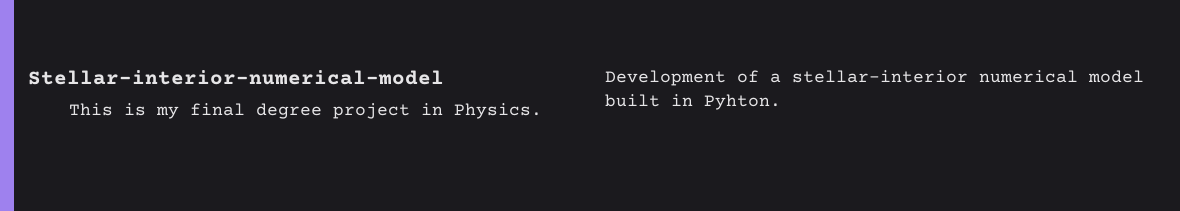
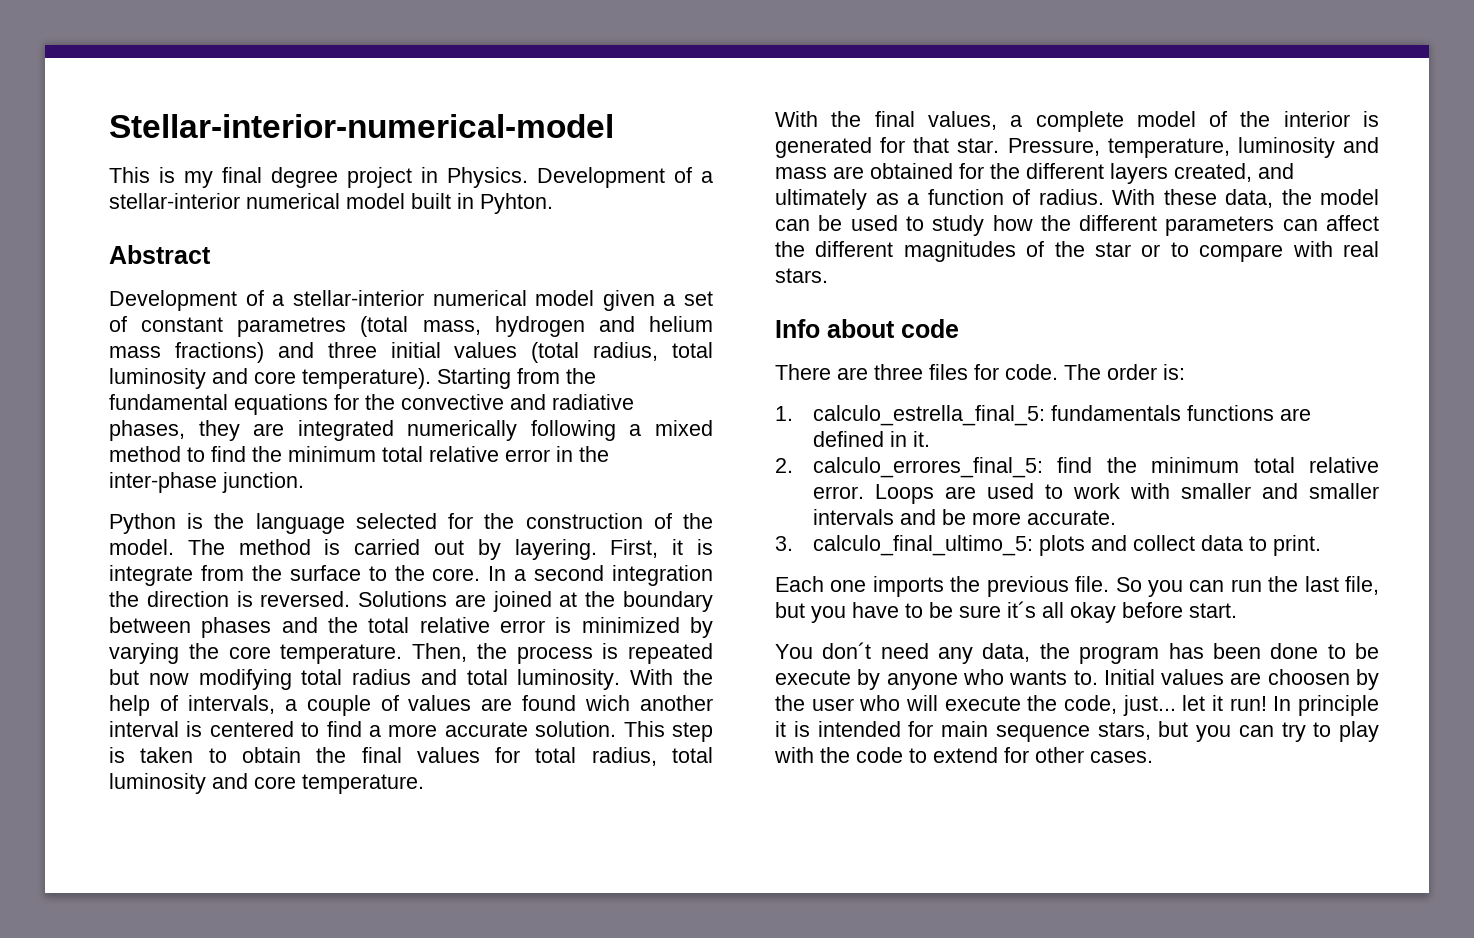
+ Abstract
+ Development of a stellar-interior numerical model given a set of constant parametres (total mass, hydrogen and helium mass fractions) and three initial values (total radius, total luminosity and core temperature). Starting from the fundamental equations for the convective and radiative phases, they are integrated numerically following a mixed method to find the minimum total relative error in the inter-phase junction.
+ Python is the language selected for the construction of the model. The method is carried out by layering. First, it is integrate from the surface to the core. In a second integration the direction is reversed. Solutions are joined at the boundary between phases and the total relative error is minimized by varying the core temperature. Then, the process is repeated but now modifying total radius and total luminosity. With the help of intervals, a couple of values are found wich another interval is centered to find a more accurate solution. This step is taken to obtain the final values for total radius, total luminosity and core temperature.
+ With the final values, a complete model of the interior is generated for that star. Pressure, temperature, luminosity and mass are obtained for the different layers created, and ultimately as a function of radius. With these data, the model can be used to study how the different parameters can affect the different magnitudes of the star or to compare with real stars.
+ Info about code
+ There are three files for code. The order is:
+ 1. calculo_estrella_final_5: fundamentals functions are defined in it.
+ 2. calculo_errores_final_5: find the minimum total relative error. Loops are used to work with smaller and smaller intervals and be more accurate.
+ 3. calculo_final_ultimo_5: plots and collect data to print.
+ Each one imports the previous file. So you can run the last file, but you have to be sure it´s all okay before start.
+ You don´t need any data, the program has been done to be execute by anyone who wants to. Initial values are choosen by the user who will execute the code, just... let it run! In principle it is intended for main sequence stars, but you can try to play with the code to extend for other cases.

